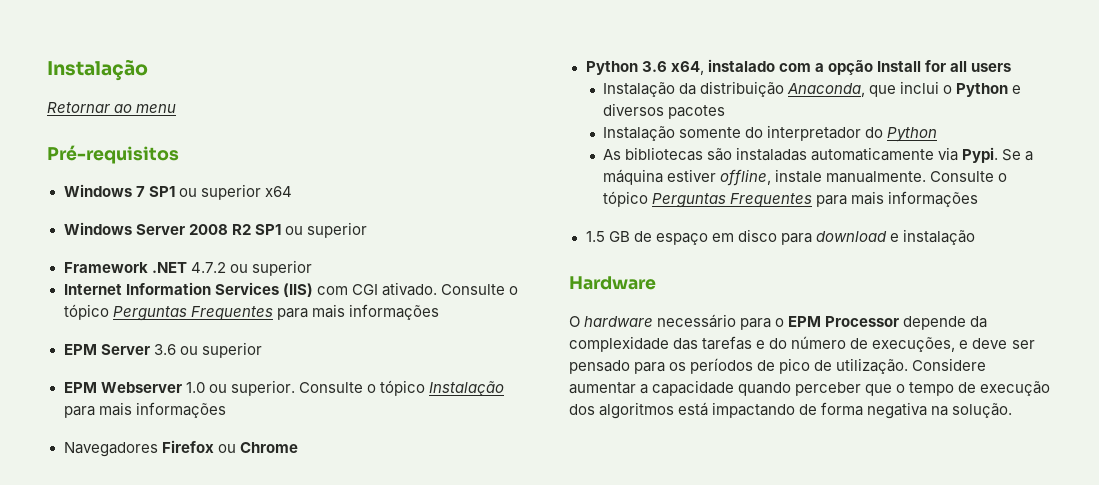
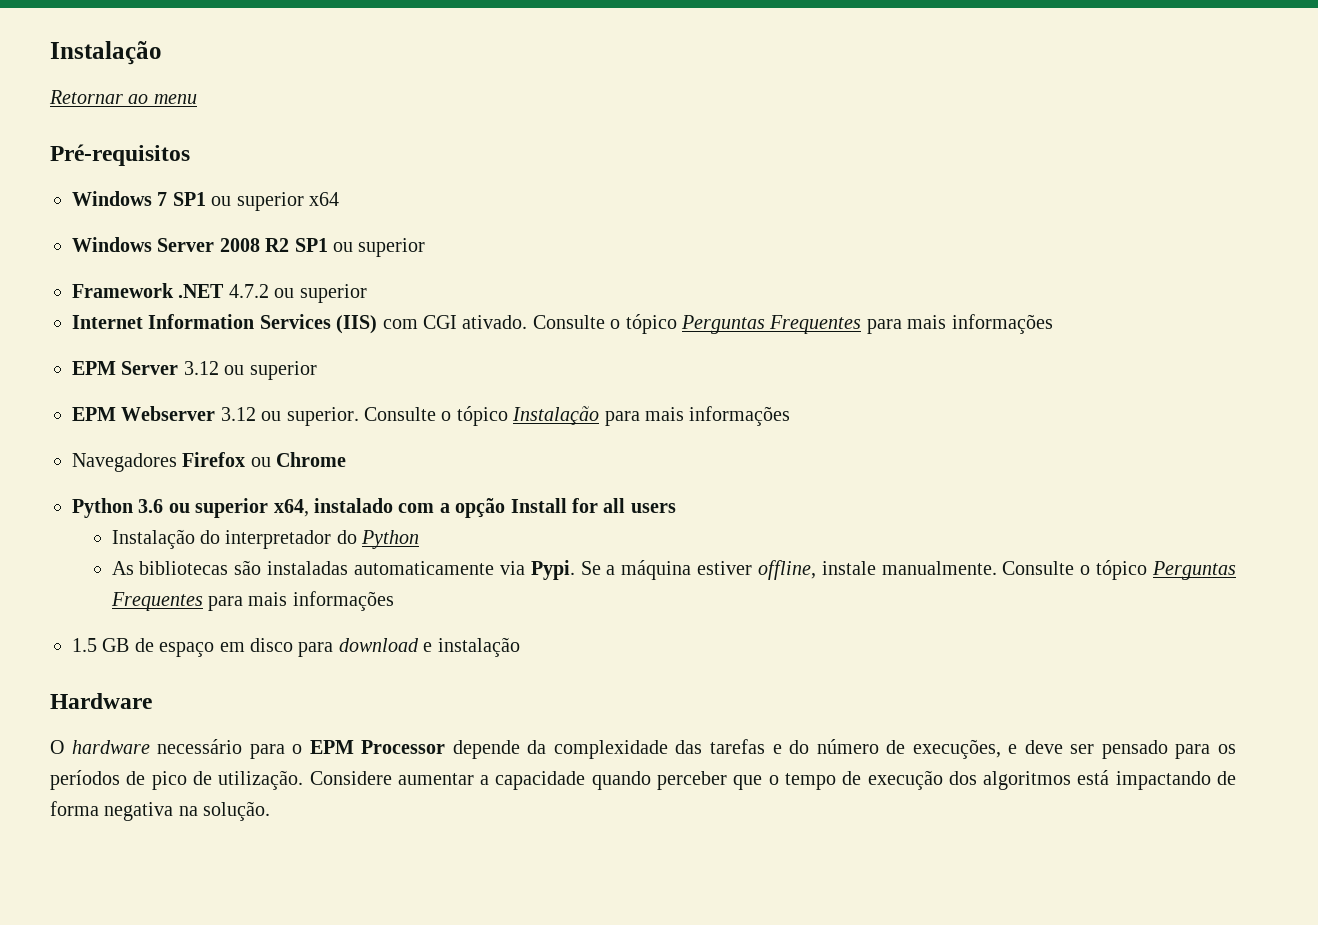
- EPM Server 3.6 ou superior
+ EPM Server 3.12 ou superior
- EPM Webserver 1.0 ou superior.
+ EPM Webserver 3.12 ou superior.
- Python 3.6 x64, instalado com a opção Install for all users
+ Python 3.6 ou superior x64, instalado com a opção Install for all users
- Instalação da distribuição Anaconda, que inclui o Python e diversos pacotes
- Instalação somente do interpretador do Python
+ Instalação do interpretador do Python

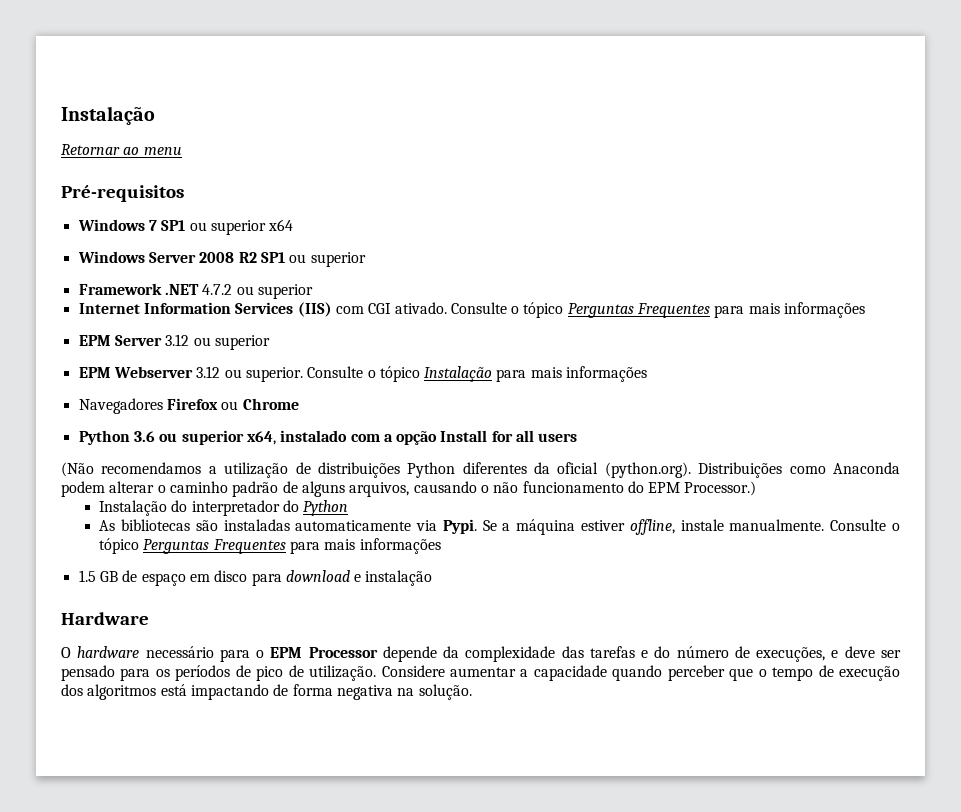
+ (Não recomendamos a utilização de distribuições Python diferentes da oficial (python.org). Distribuições como Anaconda podem alterar o caminho padrão de alguns arquivos, causando o não funcionamento do EPM Processor.)

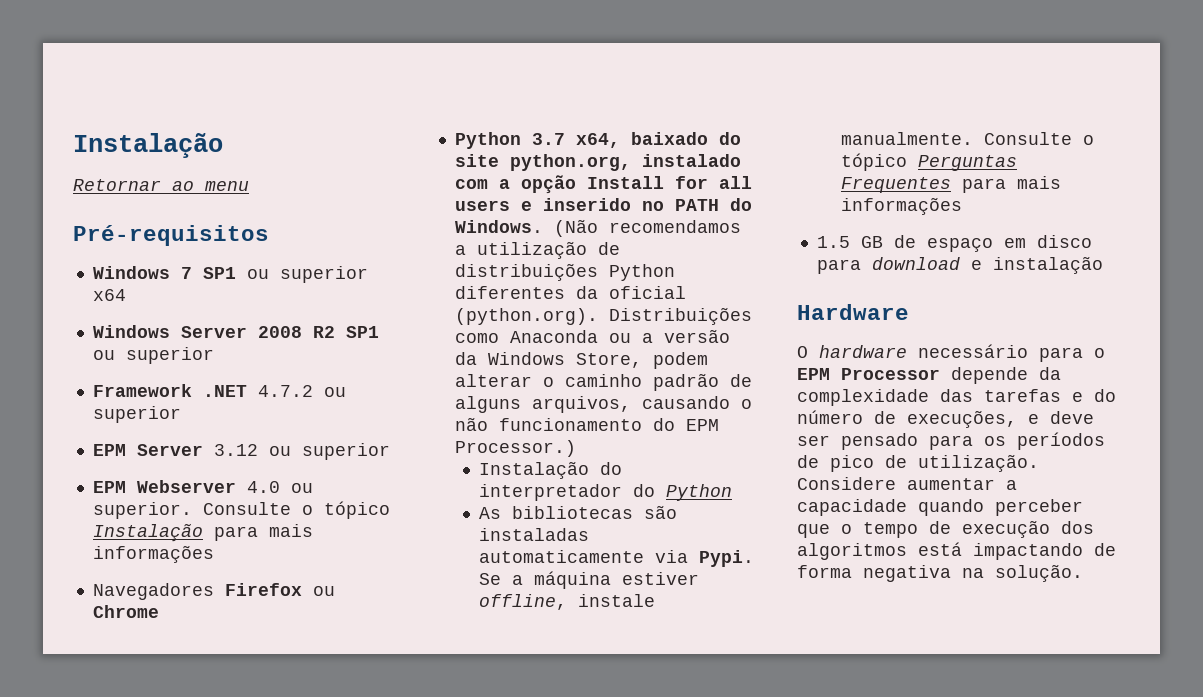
- Internet Information Services (IIS) com CGI ativado. Consulte o tópico Perguntas Frequentes para mais informações
- EPM Webserver 3.12 ou superior.
+ EPM Webserver 4.0 ou superior.
- Python 3.6 ou superior x64, instalado com a opção Install for all users
- (Não recomendamos a utilização de distribuições Python diferentes da oficial (python.org). Distribuições como Anaconda podem alterar o caminho padrão de alguns arquivos, causando o não funcionamento do EPM Processor.)
+ Python 3.7 x64, baixado do site python.org, instalado com a opção Install for all users e inserido no PATH do Windows. (Não recomendamos a utilização de distribuições Python diferentes da oficial (python.org). Distribuições como Anaconda ou a versão da Windows Store, podem alterar o caminho padrão de alguns arquivos, causando o não funcionamento do EPM Processor.)

